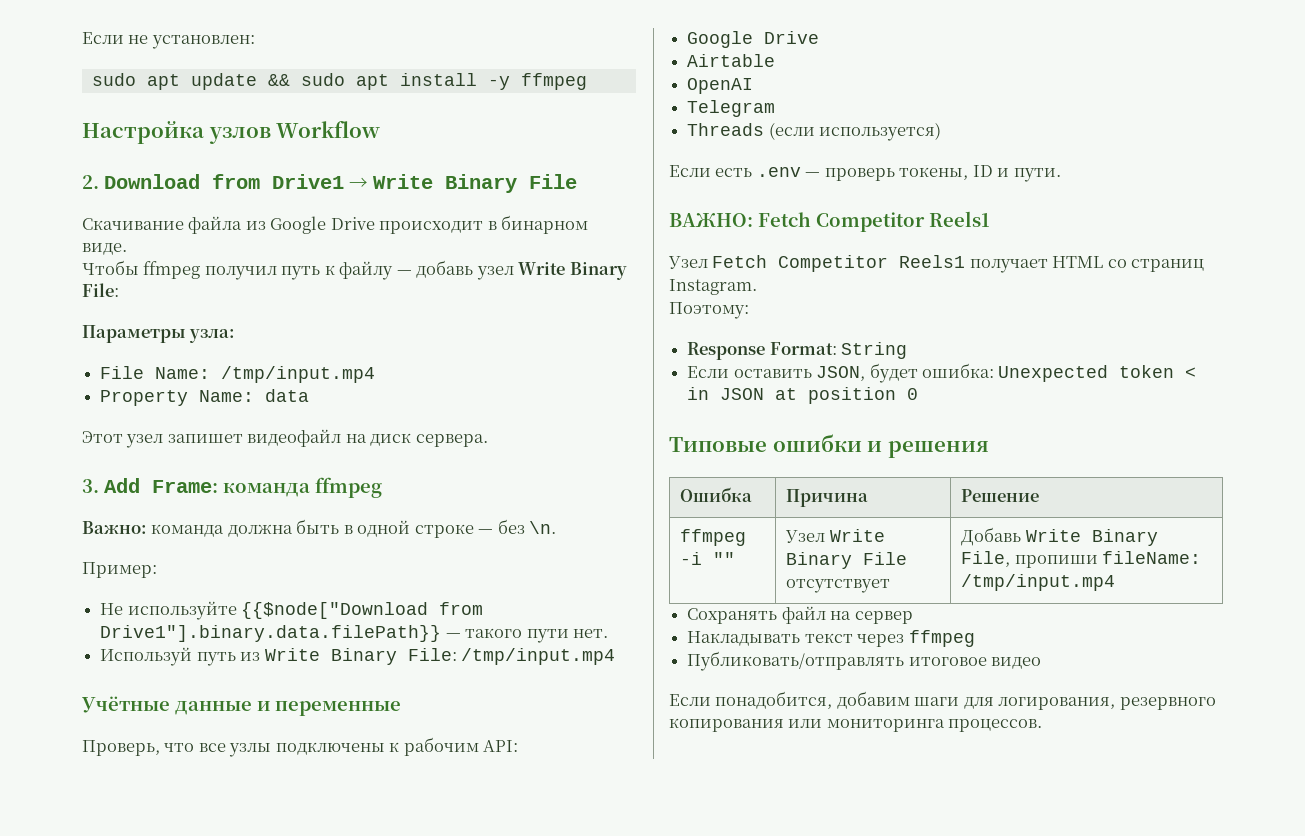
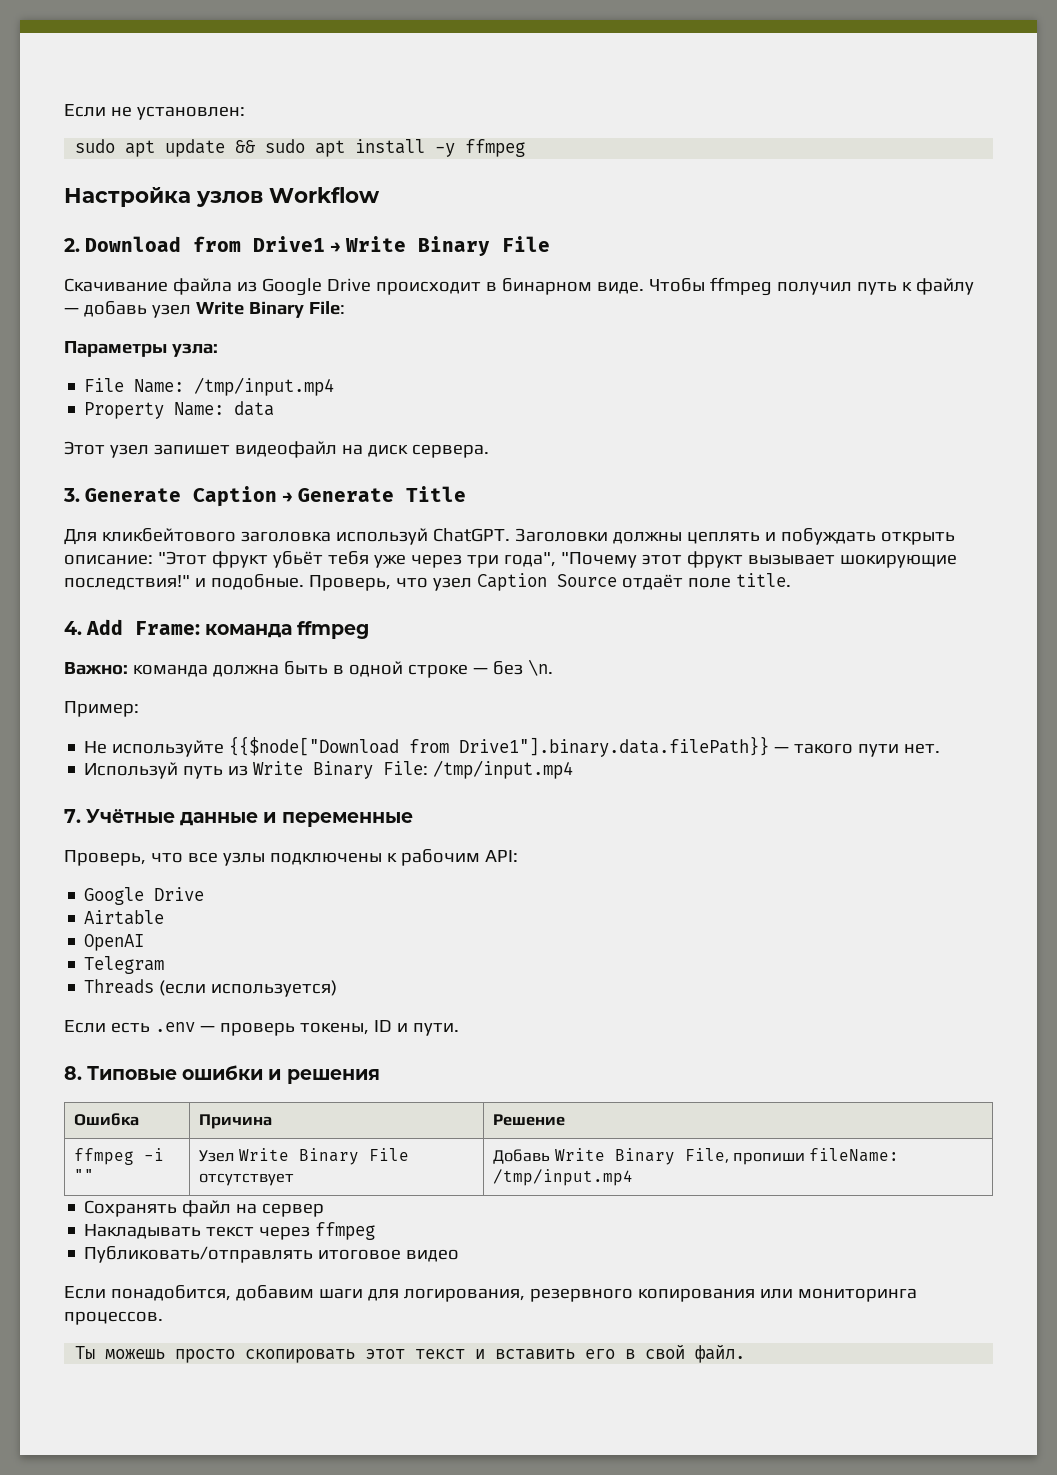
- Скачивание файла из Google Drive происходит в бинарном виде.
- Чтобы ffmpeg получил путь к файлу — добавь узел Write Binary File:
+ Скачивание файла из Google Drive происходит в бинарном виде. Чтобы ffmpeg получил путь к файлу — добавь узел Write Binary File:
- 3. Add Frame: команда ffmpeg
+ 3. Generate Caption → Generate Title
+ Для кликбейтового заголовка используй ChatGPT. Заголовки должны цеплять и побуждать открыть описание: "Этот фрукт убьёт тебя уже через три года", "Почему этот фрукт вызывает шокирующие последствия!" и подобные. Проверь, что узел Caption Source отдаёт поле title.
+ 4. Add Frame: команда ffmpeg
- Учётные данные и переменные
+ 7. Учётные данные и переменные
- ВАЖНО: Fetch Competitor Reels1
- Узел Fetch Competitor Reels1 получает HTML со страниц Instagram.
- Поэтому:
- Response Format: String
- Если оставить JSON, будет ошибка: Unexpected token < in JSON at position 0
- Типовые ошибки и решения
+ 8. Типовые ошибки и решения
+ Ты можешь просто скопировать этот текст и вставить его в свой файл.

